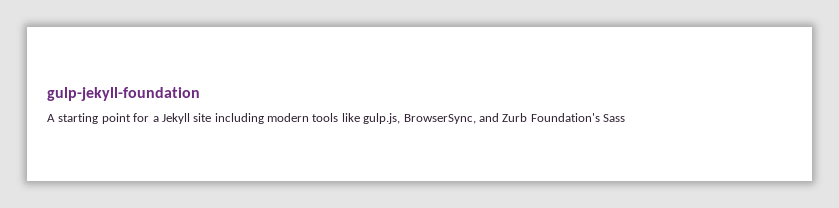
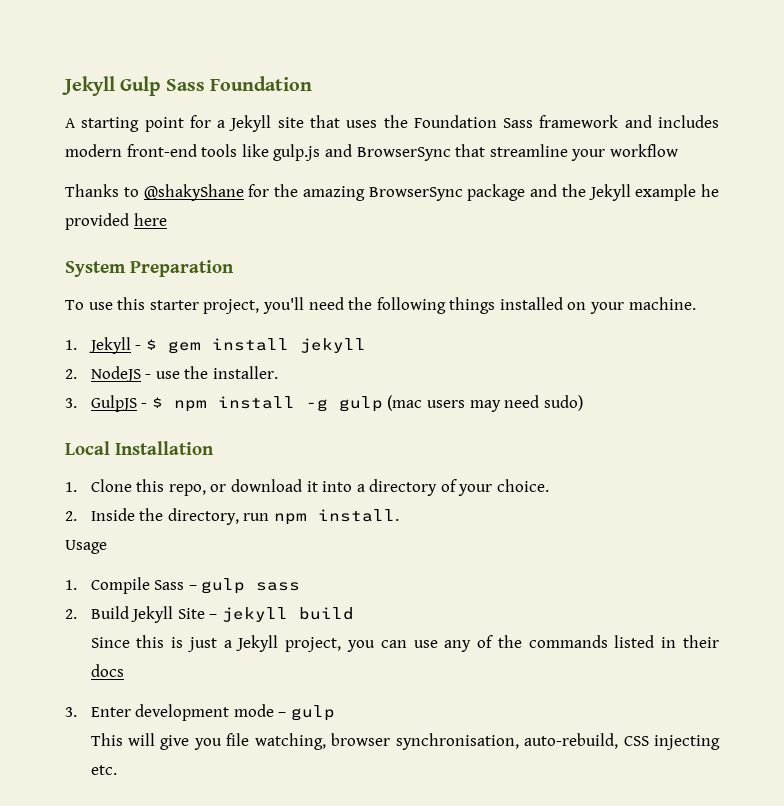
- gulp-jekyll-foundation
+ Jekyll Gulp Sass Foundation
- A starting point for a Jekyll site including modern tools like gulp.js, BrowserSync, and Zurb Foundation's Sass
+ A starting point for a Jekyll site that uses the Foundation Sass framework and includes modern front-end tools like gulp.js and BrowserSync that streamline your workflow
+ Thanks to @shakyShane for the amazing BrowserSync package and the Jekyll example he provided here
+ System Preparation
+ To use this starter project, you'll need the following things installed on your machine.
+ 1. Jekyll - $ gem install jekyll
+ 2. NodeJS - use the installer.
+ 3. GulpJS - $ npm install -g gulp (mac users may need sudo)
+ Local Installation
+ 1. Clone this repo, or download it into a directory of your choice.
+ 2. Inside the directory, run npm install.
+ Usage
+ 1. Compile Sass – gulp sass
+ 2. Build Jekyll Site – jekyll build
+ Since this is just a Jekyll project, you can use any of the commands listed in their docs
+ 3. Enter development mode – gulp
+ This will give you file watching, browser synchronisation, auto-rebuild, CSS injecting etc.

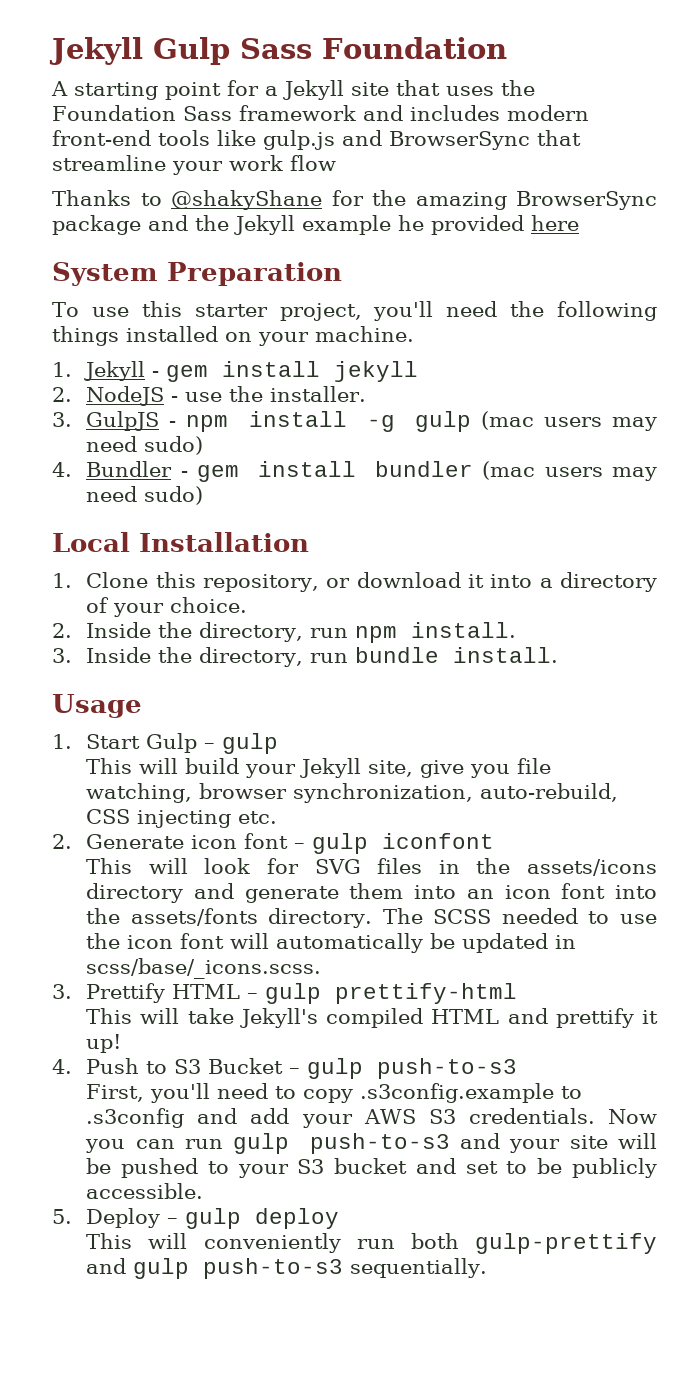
- A starting point for a Jekyll site that uses the Foundation Sass framework and includes modern front-end tools like gulp.js and BrowserSync that streamline your workflow
+ A starting point for a Jekyll site that uses the Foundation Sass framework and includes modern front-end tools like gulp.js and BrowserSync that streamline your work flow
- 1. Jekyll - $ gem install jekyll
+ 1. Jekyll - gem install jekyll
- 3. GulpJS - $ npm install -g gulp (mac users may need sudo)
+ 3. GulpJS - npm install -g gulp (mac users may need sudo)
+ 4. Bundler - gem install bundler (mac users may need sudo)
- 1. Clone this repo, or download it into a directory of your choice.
+ 1. Clone this repository, or download it into a directory of your choice.
+ 3. Inside the directory, run bundle install.
  Usage
- 1. Compile Sass – gulp sass
- 2. Build Jekyll Site – jekyll build
- Since this is just a Jekyll project, you can use any of the commands listed in their docs
- 3. Enter development mode – gulp
+ 1. Start Gulp – gulp
- This will give you file watching, browser synchronisation, auto-rebuild, CSS injecting etc.
+ This will build your Jekyll site, give you file watching, browser synchronization, auto-rebuild, CSS injecting etc.
+ 2. Generate icon font – gulp iconfont
+ This will look for SVG files in the assets/icons directory and generate them into an icon font into the assets/fonts directory. The SCSS needed to use the icon font will automatically be updated in scss/base/_icons.scss.
+ 3. Prettify HTML – gulp prettify-html
+ This will take Jekyll's compiled HTML and prettify it up!
+ 4. Push to S3 Bucket – gulp push-to-s3
+ First, you'll need to copy .s3config.example to .s3config and add your AWS S3 credentials. Now you can run gulp push-to-s3 and your site will be pushed to your S3 bucket and set to be publicly accessible.
+ 5. Deploy – gulp deploy
+ This will conveniently run both gulp-prettify and gulp push-to-s3 sequentially.

